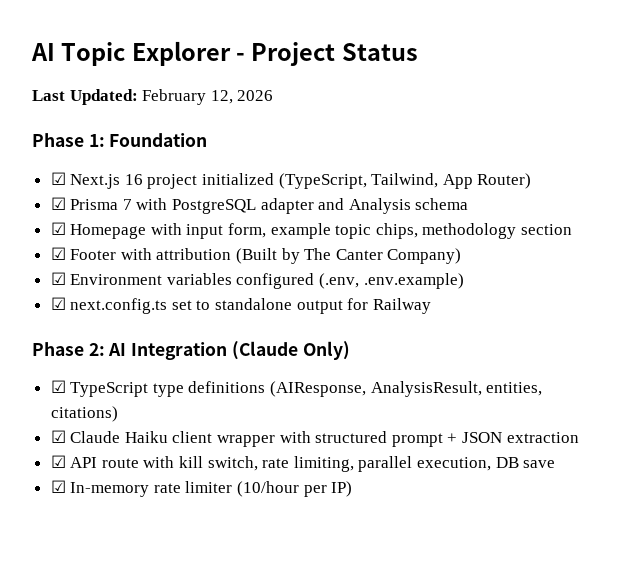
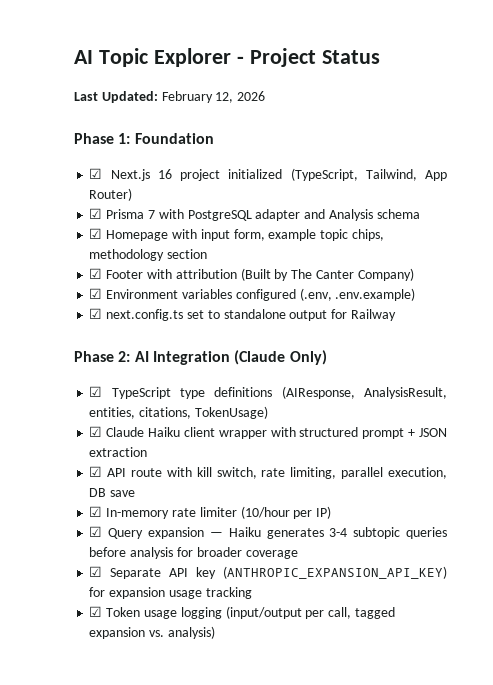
- ☑ TypeScript type definitions (AIResponse, AnalysisResult, entities, citations)
+ ☑ TypeScript type definitions (AIResponse, AnalysisResult, entities, citations, TokenUsage)
+ ☑ Query expansion — Haiku generates 3-4 subtopic queries before analysis for broader coverage
+ ☑ Separate API key (ANTHROPIC_EXPANSION_API_KEY) for expansion usage tracking
+ ☑ Token usage logging (input/output per call, tagged expansion vs. analysis)

